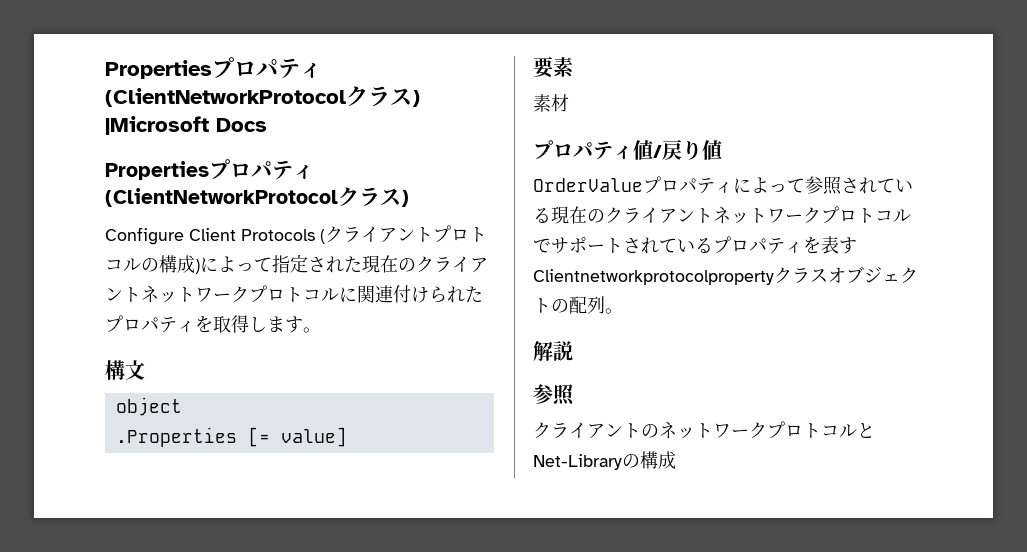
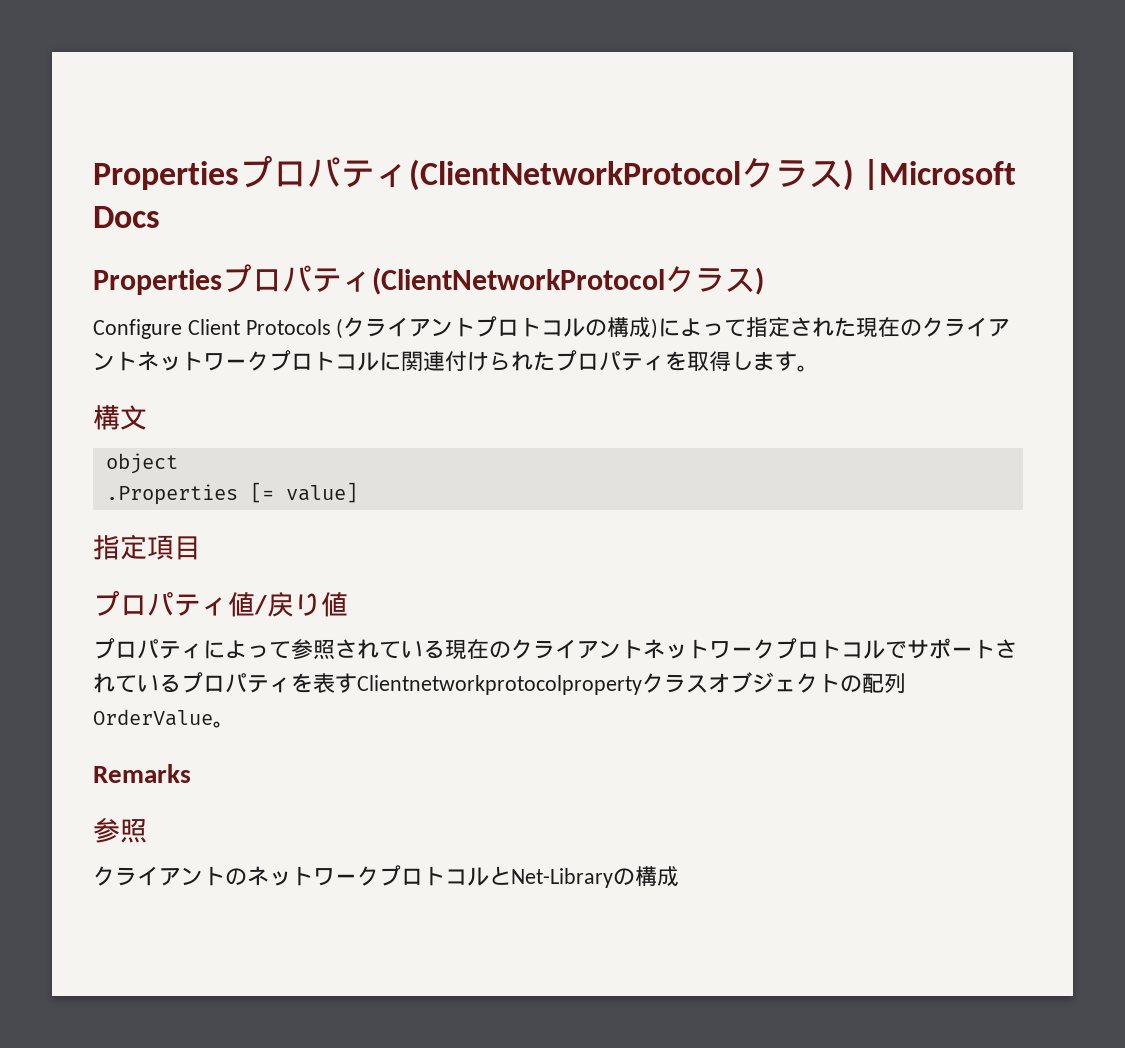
- 要素
- 素材
+ 指定項目
- OrderValueプロパティによって参照されている現在のクライアントネットワークプロトコルでサポートされているプロパティを表すClientnetworkprotocolpropertyクラスオブジェクトの配列。
- 解説
+ プロパティによって参照されている現在のクライアントネットワークプロトコルでサポートされているプロパティを表すClientnetworkprotocolpropertyクラスオブジェクトの配列OrderValue。
+ Remarks

